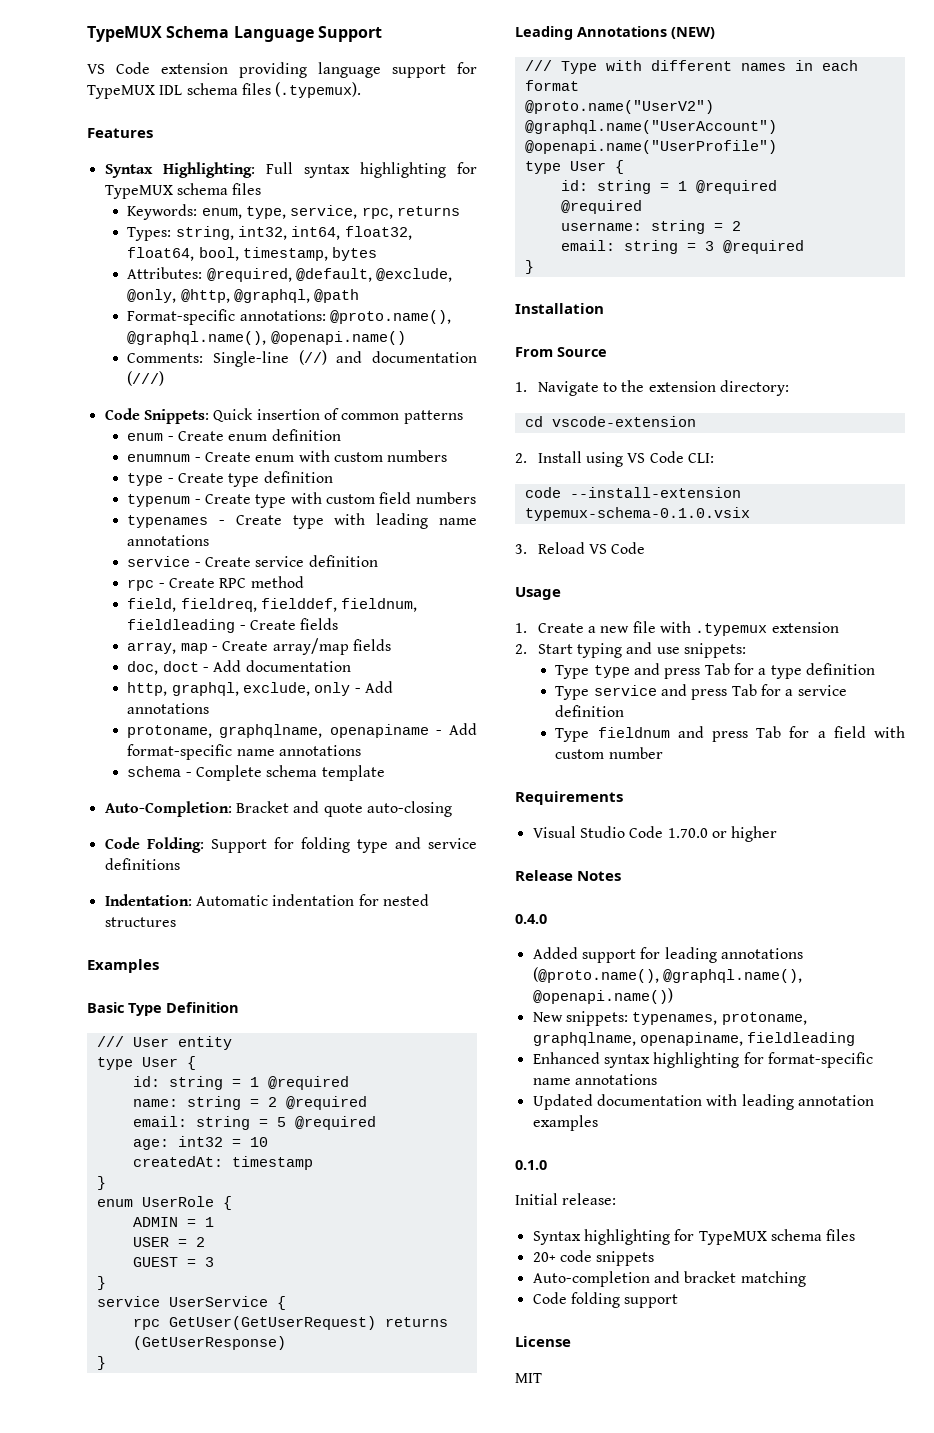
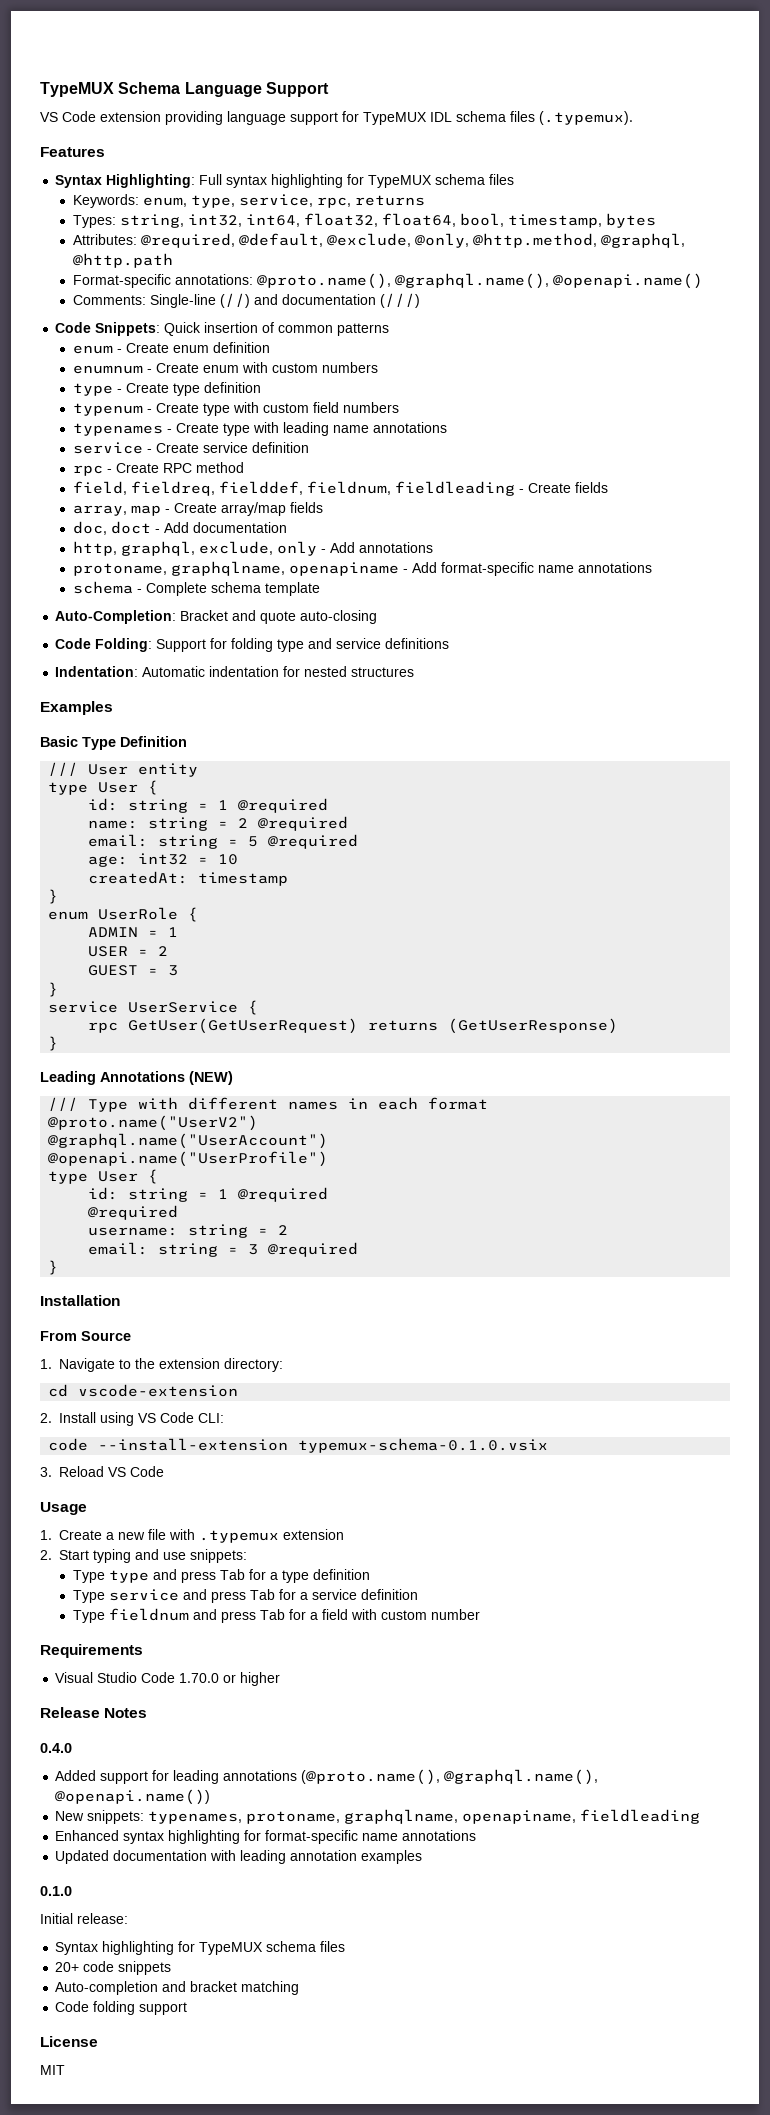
- Attributes: @required, @default, @exclude, @only, @http, @graphql, @path
+ Attributes: @required, @default, @exclude, @only, @http.method, @graphql, @http.path

